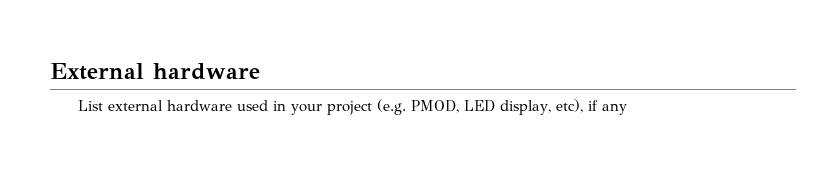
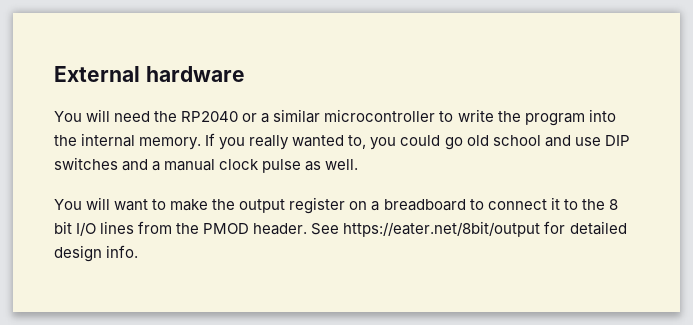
- List external hardware used in your project (e.g. PMOD, LED display, etc), if any
+ You will need the RP2040 or a similar microcontroller to write the program into the internal memory. If you really wanted to, you could go old school and use DIP switches and a manual clock pulse as well.
+ You will want to make the output register on a breadboard to connect it to the 8 bit I/O lines from the PMOD header. See https://eater.net/8bit/output for detailed design info.

